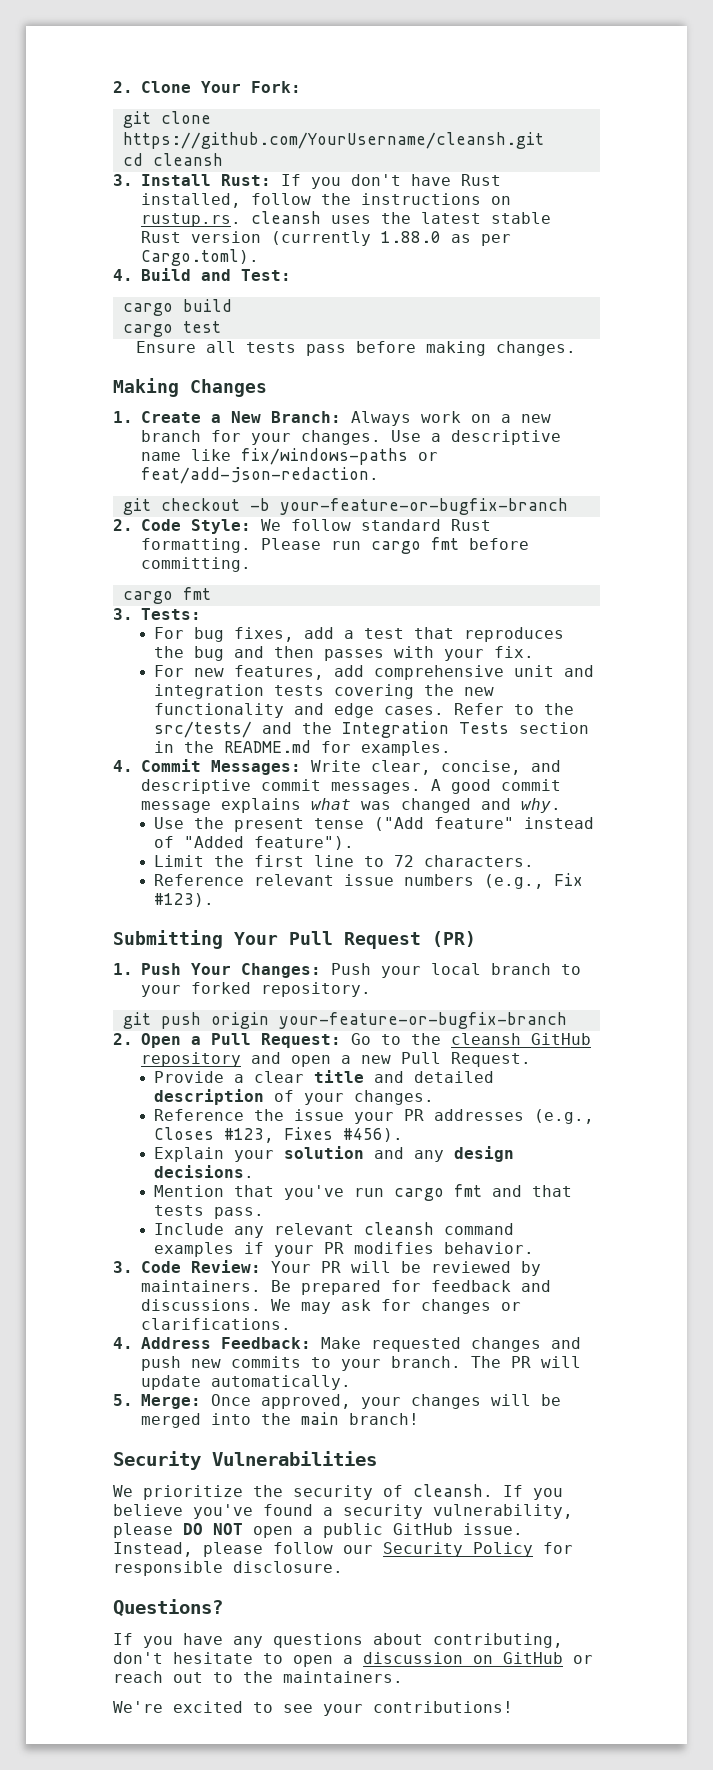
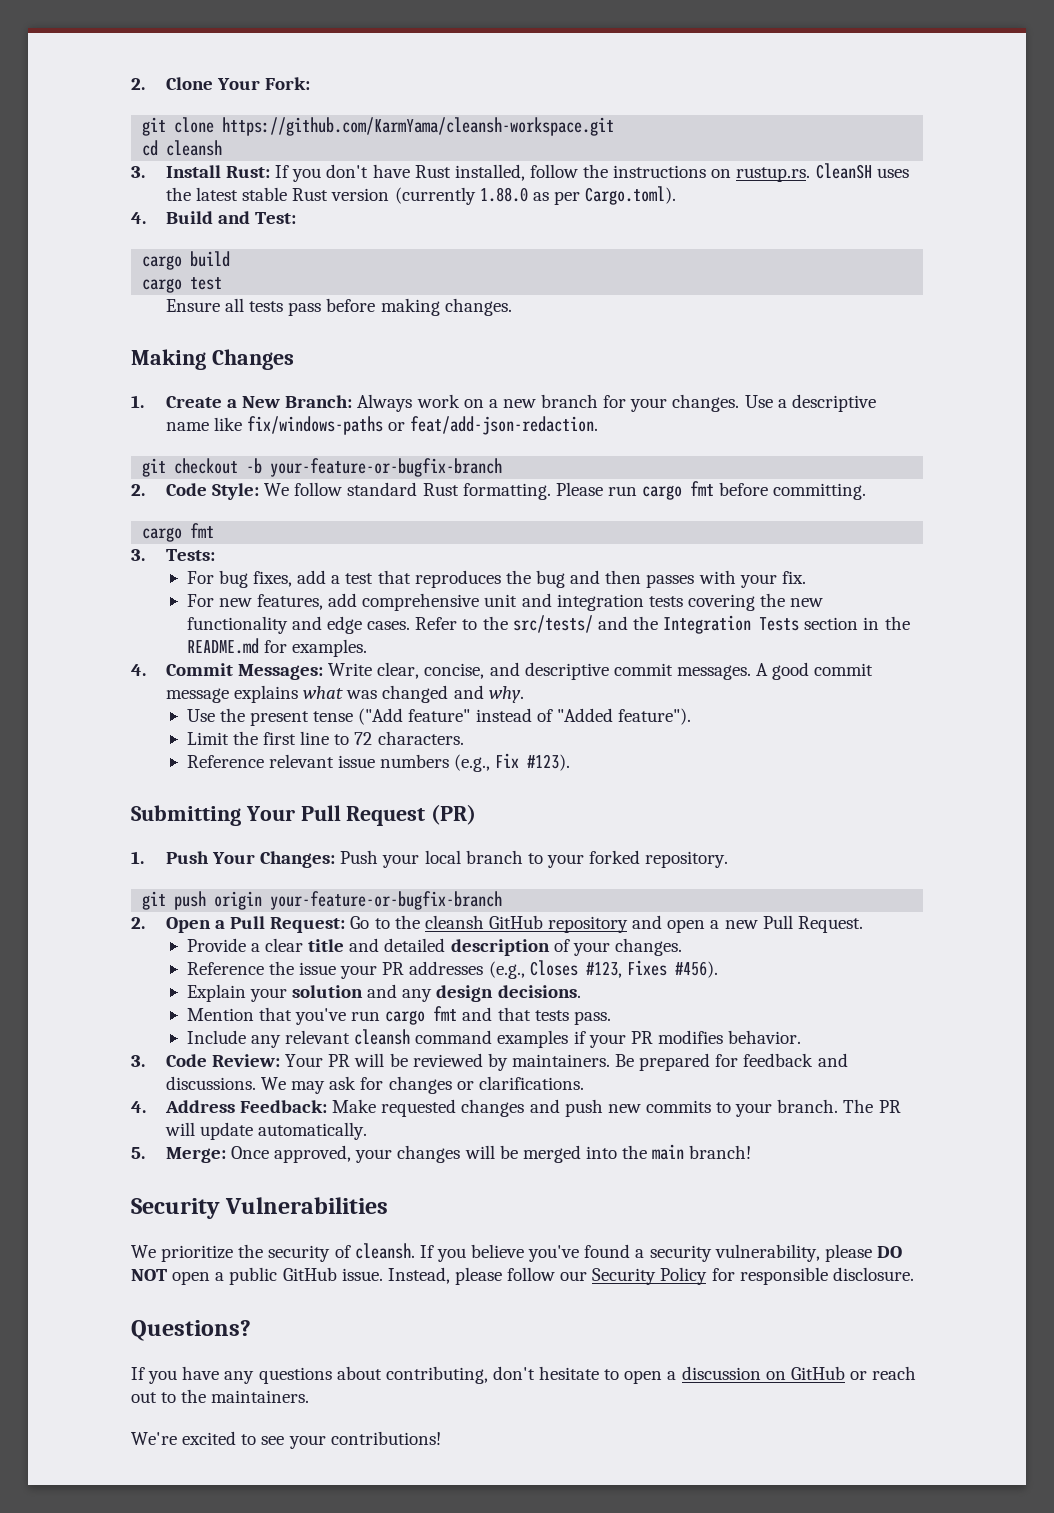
- git clone https://github.com/YourUsername/cleansh.git
+ git clone https://github.com/KarmYama/cleansh-workspace.git
- 3. Install Rust: If you don't have Rust installed, follow the instructions on rustup.rs. cleansh uses the latest stable Rust version (currently 1.88.0 as per Cargo.toml).
+ 3. Install Rust: If you don't have Rust installed, follow the instructions on rustup.rs. CleanSH uses the latest stable Rust version (currently 1.88.0 as per Cargo.toml).

